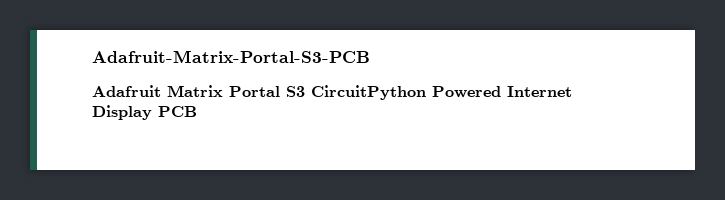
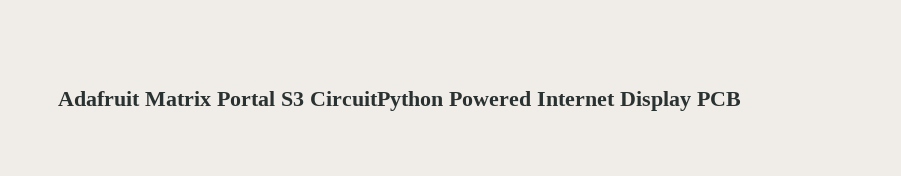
- Adafruit-Matrix-Portal-S3-PCB

